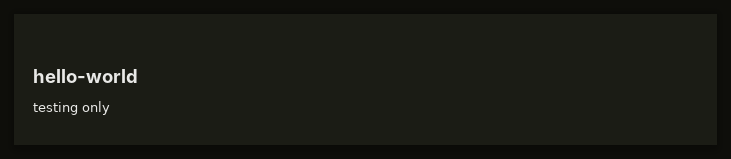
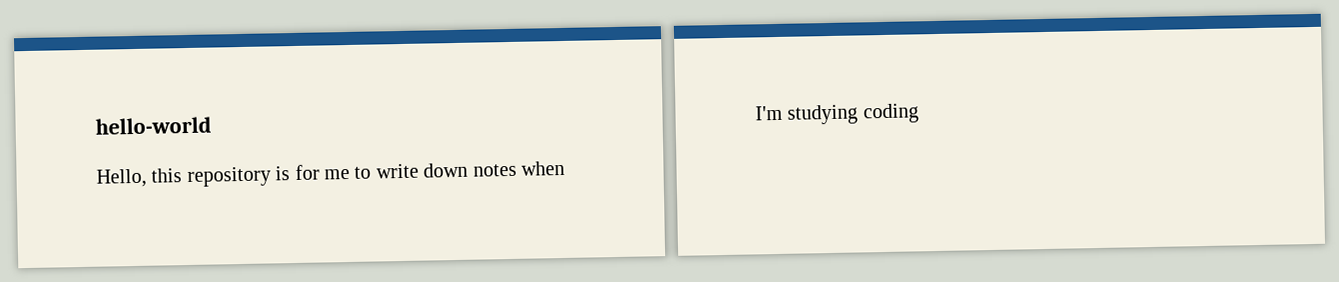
- testing only
+ Hello, this repository is for me to write down notes when I'm studying coding

